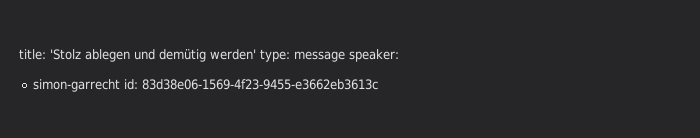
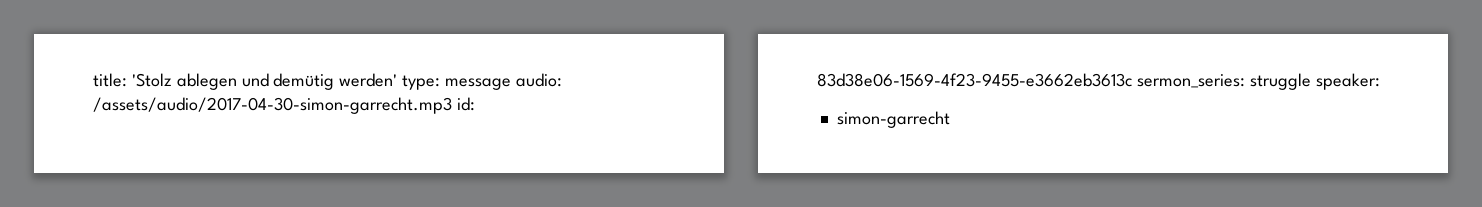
- title: 'Stolz ablegen und demütig werden' type: message speaker:
+ title: 'Stolz ablegen und demütig werden' type: message audio: /assets/audio/2017-04-30-simon-garrecht.mp3 id: 83d38e06-1569-4f23-9455-e3662eb3613c sermon_series: struggle speaker:
- simon-garrecht id: 83d38e06-1569-4f23-9455-e3662eb3613c
+ simon-garrecht

